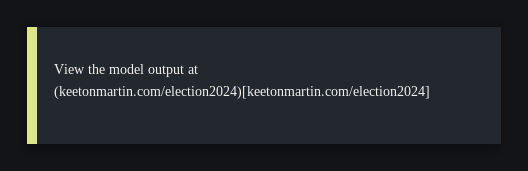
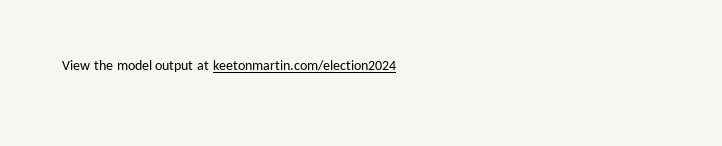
- View the model output at (keetonmartin.com/election2024)[keetonmartin.com/election2024]
+ View the model output at keetonmartin.com/election2024

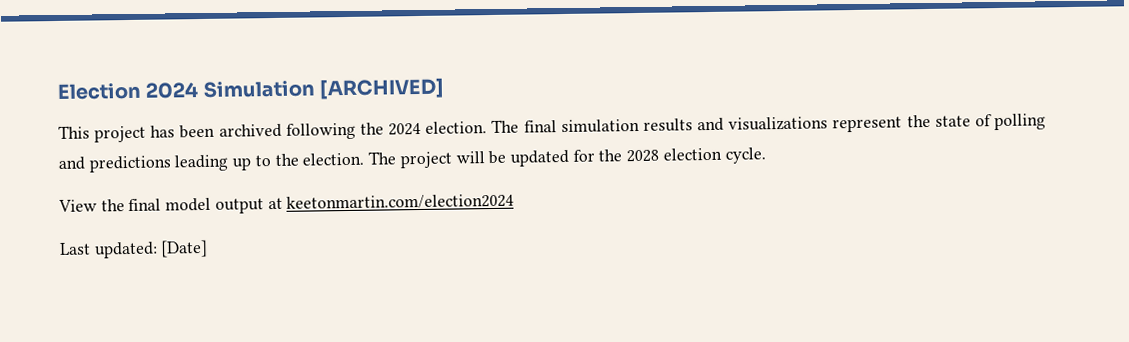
+ Election 2024 Simulation [ARCHIVED]
+ This project has been archived following the 2024 election. The final simulation results and visualizations represent the state of polling and predictions leading up to the election. The project will be updated for the 2028 election cycle.
- View the model output at keetonmartin.com/election2024
+ View the final model output at keetonmartin.com/election2024
+ Last updated: [Date]

